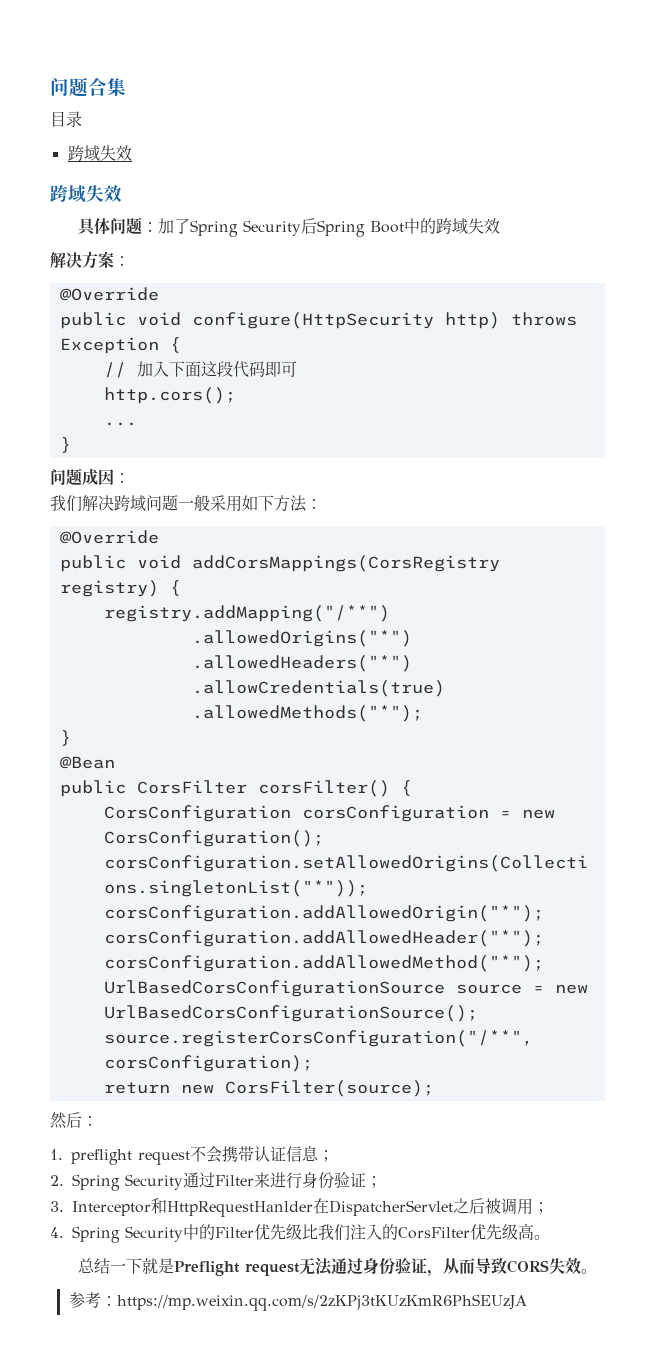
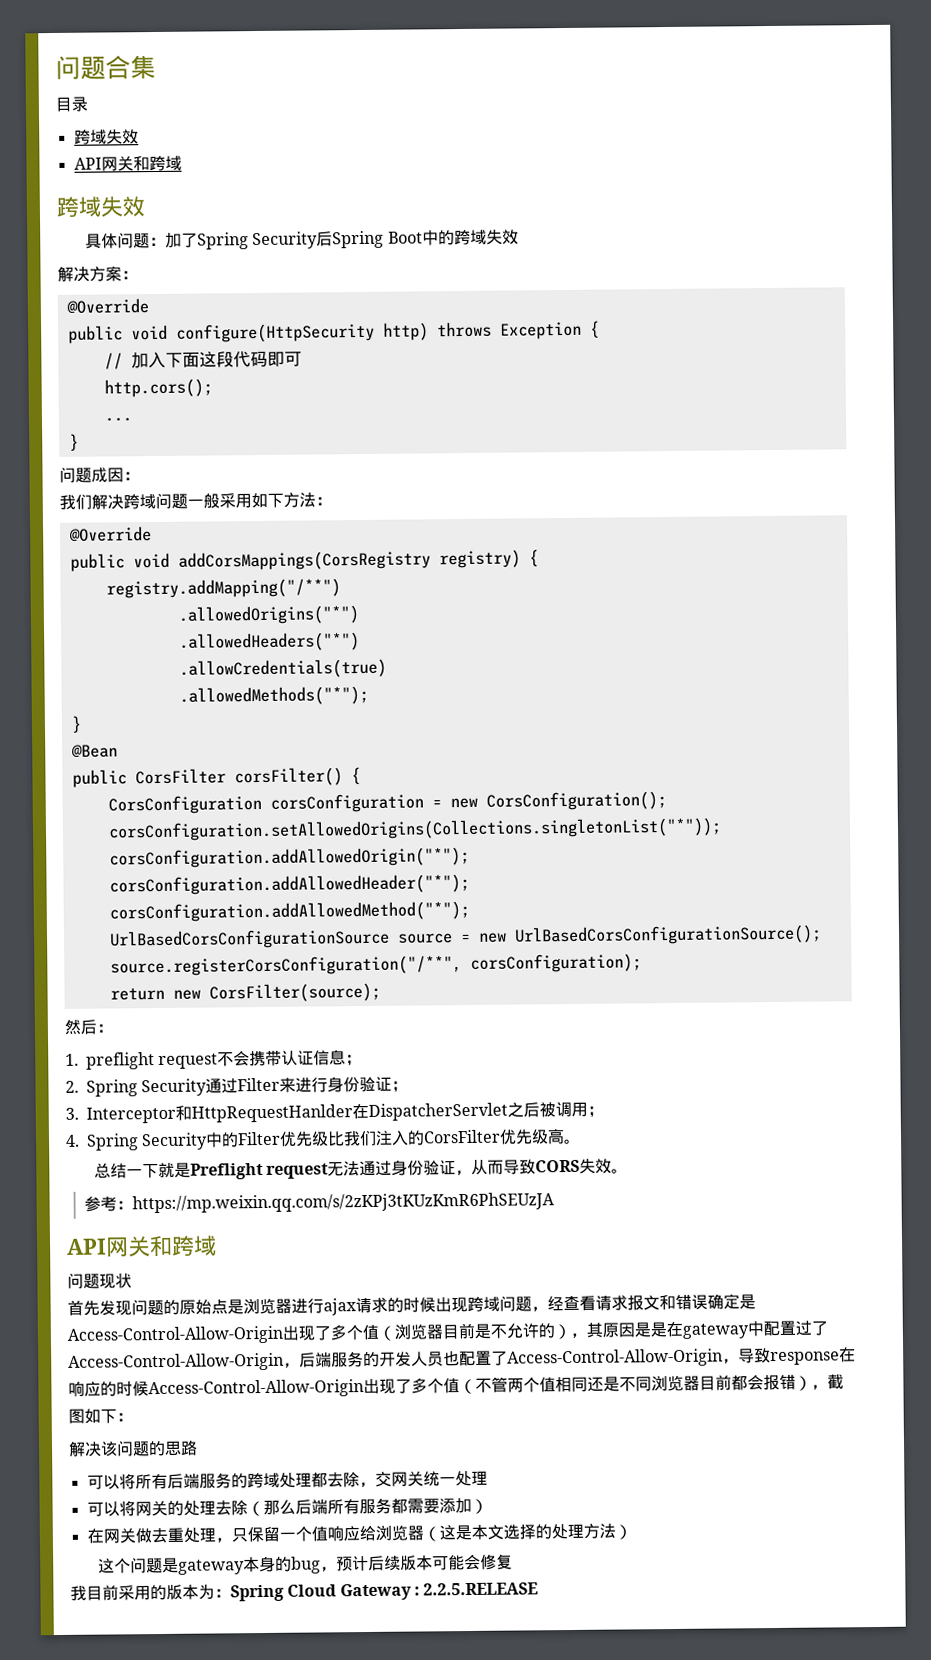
  目录
  跨域失效
+ API网关和跨域
  参考：https://mp.weixin.qq.com/s/2zKPj3tKUzKmR6PhSEUzJA
+ API网关和跨域
+ 问题现状
+ 首先发现问题的原始点是浏览器进行ajax请求的时候出现跨域问题，经查看请求报文和错误确定是Access-Control-Allow-Origin出现了多个值（浏览器目前是不允许的），其原因是是在gateway中配置过了Access-Control-Allow-Origin，后端服务的开发人员也配置了Access-Control-Allow-Origin，导致response在响应的时候Access-Control-Allow-Origin出现了多个值（不管两个值相同还是不同浏览器目前都会报错），截图如下：
+ 解决该问题的思路
+ 可以将所有后端服务的跨域处理都去除，交网关统一处理
+ 可以将网关的处理去除（那么后端所有服务都需要添加）
+ 在网关做去重处理，只保留一个值响应给浏览器（这是本文选择的处理方法）
+ 这个问题是gateway本身的bug，预计后续版本可能会修复
+ 我目前采用的版本为：Spring Cloud Gateway : 2.2.5.RELEASE

